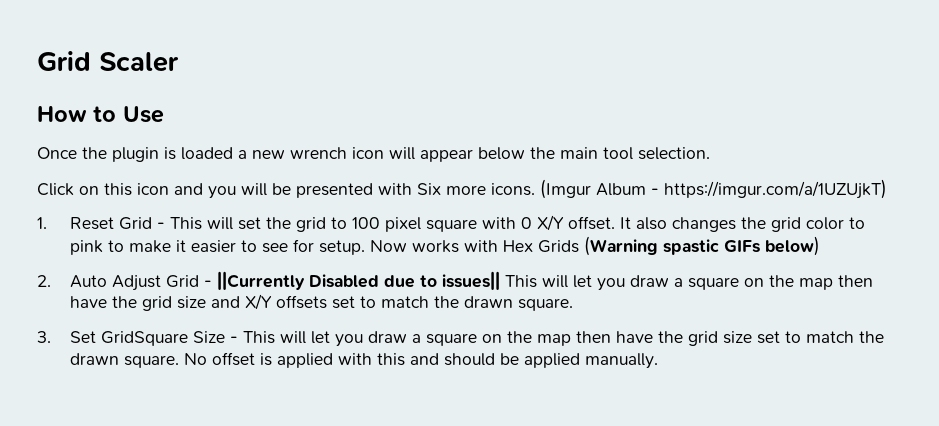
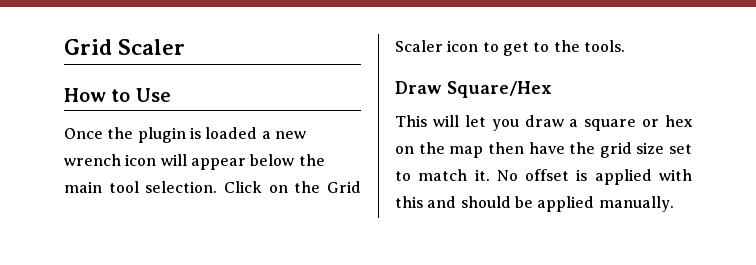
- Once the plugin is loaded a new wrench icon will appear below the main tool selection.
- Click on this icon and you will be presented with Six more icons. (Imgur Album - https://imgur.com/a/1UZUjkT)
- 1. Reset Grid - This will set the grid to 100 pixel square with 0 X/Y offset. It also changes the grid color to pink to make it easier to see for setup. Now works with Hex Grids (Warning spastic GIFs below)
- 2. Auto Adjust Grid - ||Currently Disabled due to issues|| This will let you draw a square on the map then have the grid size and X/Y offsets set to match the drawn square.
- 3. Set GridSquare Size - This will let you draw a square on the map then have the grid size set to match the drawn square.
+ Once the plugin is loaded a new wrench icon will appear below the main tool selection. Click on the Grid Scaler icon to get to the tools.
+ Draw Square/Hex
+ This will let you draw a square or hex on the map then have the grid size set to match it.

